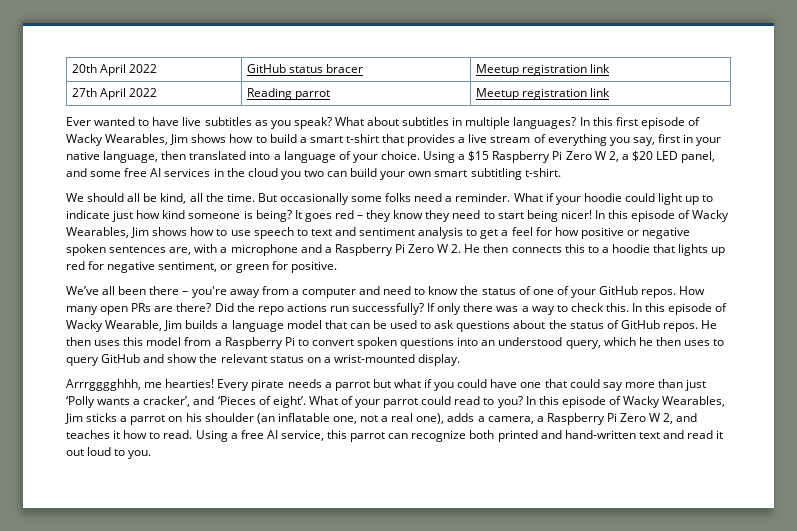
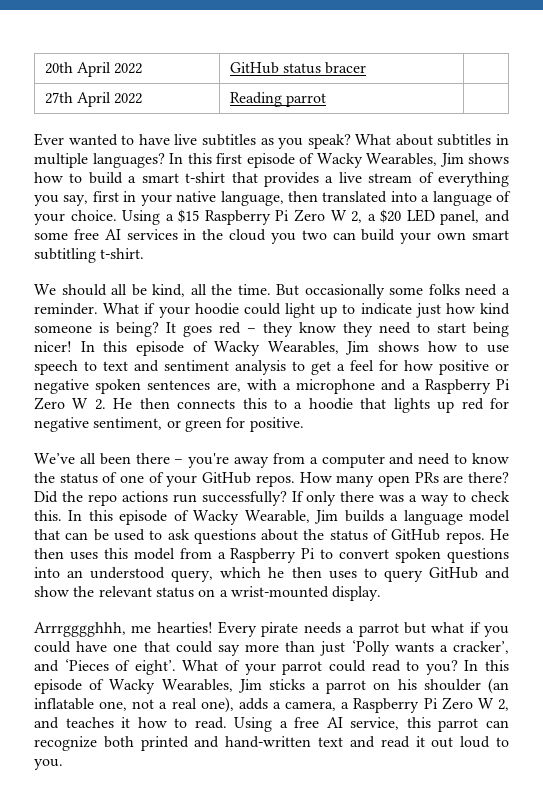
- 20th April 2022 | GitHub status bracer | Meetup registration link
+ 20th April 2022 | GitHub status bracer |
- 27th April 2022 | Reading parrot | Meetup registration link
+ 27th April 2022 | Reading parrot |

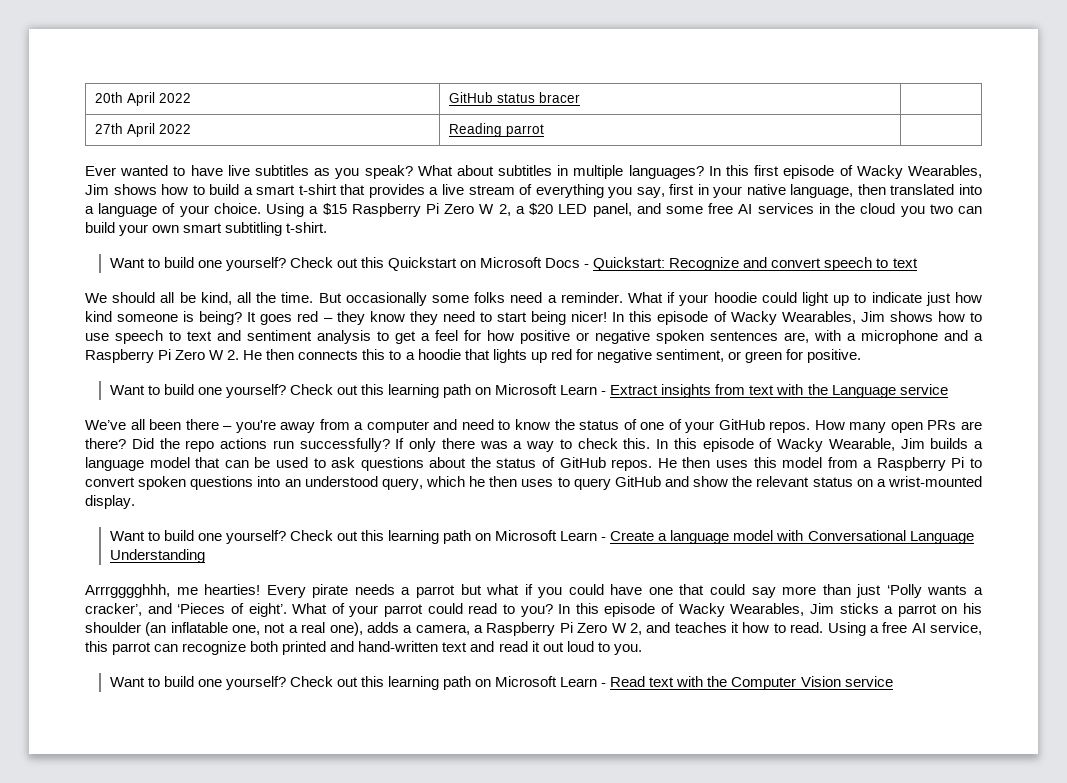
+ Want to build one yourself? Check out this Quickstart on Microsoft Docs - Quickstart: Recognize and convert speech to text
+ Want to build one yourself? Check out this learning path on Microsoft Learn - Extract insights from text with the Language service
+ Want to build one yourself? Check out this learning path on Microsoft Learn - Create a language model with Conversational Language Understanding
+ Want to build one yourself? Check out this learning path on Microsoft Learn - Read text with the Computer Vision service

